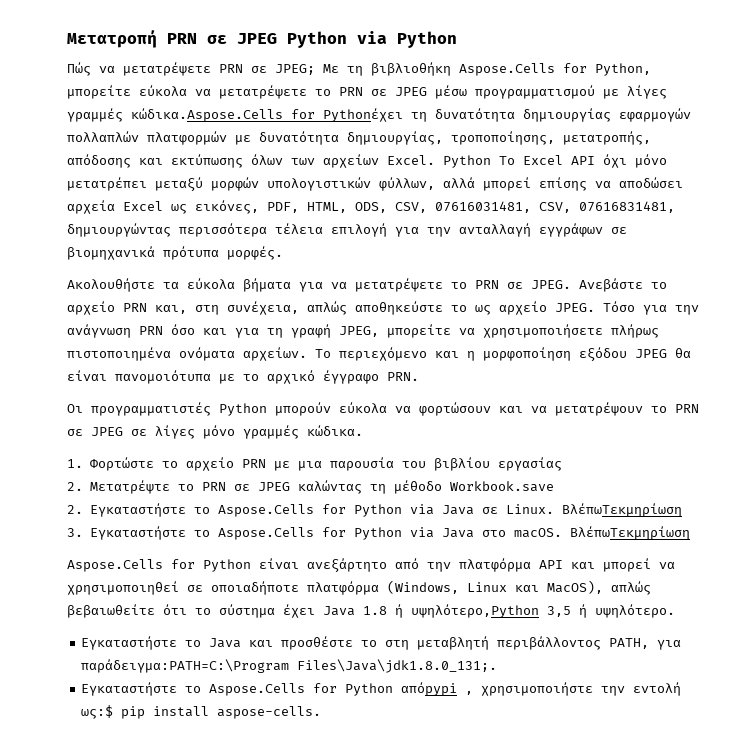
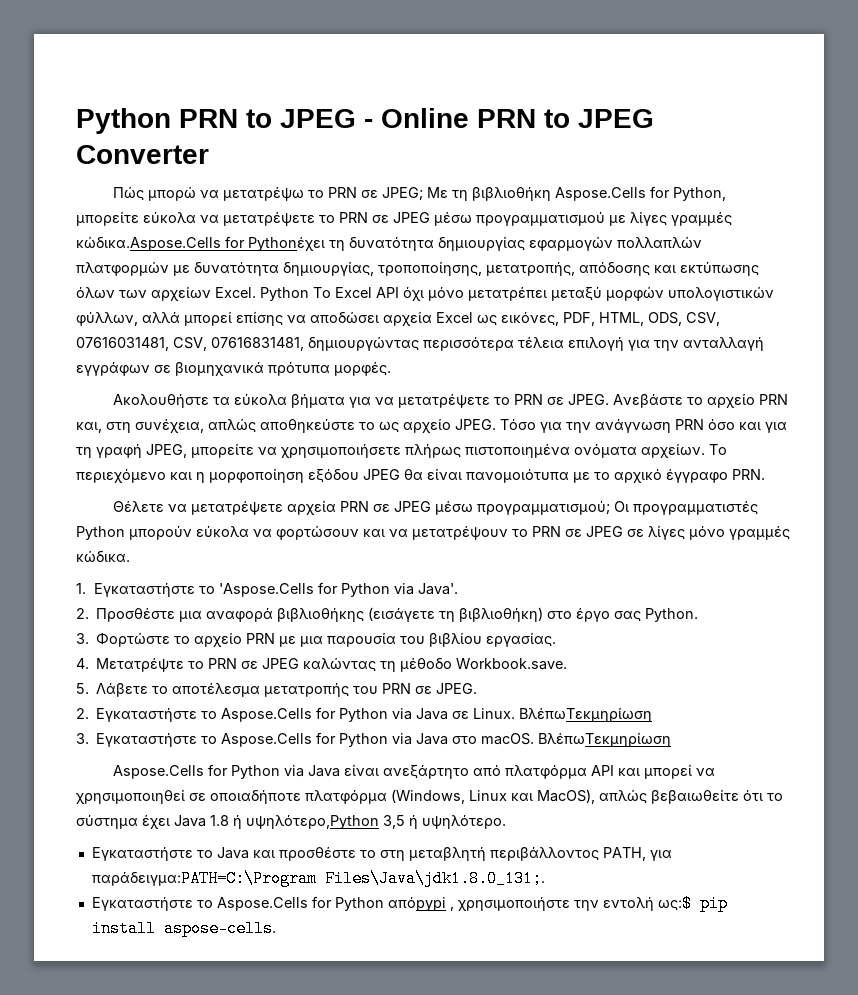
- Μετατροπή PRN σε JPEG Python via Python
- Πώς να μετατρέψετε PRN σε JPEG; Με τη βιβλιοθήκη Aspose.Cells for Python, μπορείτε εύκολα να μετατρέψετε το PRN σε JPEG μέσω προγραμματισμού με λίγες γραμμές κώδικα.Aspose.Cells for Pythonέχει τη δυνατότητα δημιουργίας εφαρμογών πολλαπλών πλατφορμών με δυνατότητα δημιουργίας, τροποποίησης, μετατροπής, απόδοσης και εκτύπωσης όλων των αρχείων Excel.
+ Python PRN to JPEG - Online PRN to JPEG Converter
+ Πώς μπορώ να μετατρέψω το PRN σε JPEG; Με τη βιβλιοθήκη Aspose.Cells for Python, μπορείτε εύκολα να μετατρέψετε το PRN σε JPEG μέσω προγραμματισμού με λίγες γραμμές κώδικα.Aspose.Cells for Pythonέχει τη δυνατότητα δημιουργίας εφαρμογών πολλαπλών πλατφορμών με δυνατότητα δημιουργίας, τροποποίησης, μετατροπής, απόδοσης και εκτύπωσης όλων των αρχείων Excel.
- Οι προγραμματιστές Python μπορούν εύκολα να φορτώσουν και να μετατρέψουν το PRN σε JPEG σε λίγες μόνο γραμμές κώδικα.
+ Θέλετε να μετατρέψετε αρχεία PRN σε JPEG μέσω προγραμματισμού; Οι προγραμματιστές Python μπορούν εύκολα να φορτώσουν και να μετατρέψουν το PRN σε JPEG σε λίγες μόνο γραμμές κώδικα.
- 1. Φορτώστε το αρχείο PRN με μια παρουσία του βιβλίου εργασίας
- 2. Μετατρέψτε το PRN σε JPEG καλώντας τη μέθοδο Workbook.save
+ 1. Εγκαταστήστε το 'Aspose.Cells for Python via Java'.
+ 2. Προσθέστε μια αναφορά βιβλιοθήκης (εισάγετε τη βιβλιοθήκη) στο έργο σας Python.
+ 3. Φορτώστε το αρχείο PRN με μια παρουσία του βιβλίου εργασίας.
+ 4. Μετατρέψτε το PRN σε JPEG καλώντας τη μέθοδο Workbook.save.
+ 5. Λάβετε το αποτέλεσμα μετατροπής του PRN σε JPEG.
- Aspose.Cells for Python είναι ανεξάρτητο από την πλατφόρμα API και μπορεί να χρησιμοποιηθεί σε οποιαδήποτε πλατφόρμα (Windows, Linux και MacOS), απλώς βεβαιωθείτε ότι το σύστημα έχει Java 1.8 ή υψηλότερο,Python 3,5 ή υψηλότερο.
+ Aspose.Cells for Python via Java είναι ανεξάρτητο από πλατφόρμα API και μπορεί να χρησιμοποιηθεί σε οποιαδήποτε πλατφόρμα (Windows, Linux και MacOS), απλώς βεβαιωθείτε ότι το σύστημα έχει Java 1.8 ή υψηλότερο,Python 3,5 ή υψηλότερο.

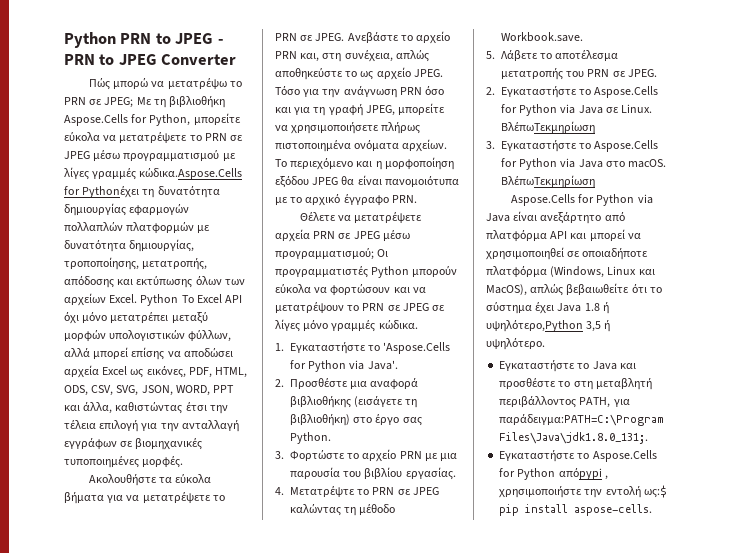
- Python PRN to JPEG - Online PRN to JPEG Converter
+ Python PRN to JPEG - PRN to JPEG Converter
- Python Το Excel API όχι μόνο μετατρέπει μεταξύ μορφών υπολογιστικών φύλλων, αλλά μπορεί επίσης να αποδώσει αρχεία Excel ως εικόνες, PDF, HTML, ODS, CSV, 07616031481, CSV, 07616831481, δημιουργώντας περισσότερα τέλεια επιλογή για την ανταλλαγή εγγράφων σε βιομηχανικά πρότυπα μορφές.
+ Python Το Excel API όχι μόνο μετατρέπει μεταξύ μορφών υπολογιστικών φύλλων, αλλά μπορεί επίσης να αποδώσει αρχεία Excel ως εικόνες, PDF, HTML, ODS, CSV, SVG, JSON, WORD, PPT και άλλα, καθιστώντας έτσι την τέλεια επιλογή για την ανταλλαγή εγγράφων σε βιομηχανικές τυποποιημένες μορφές.

